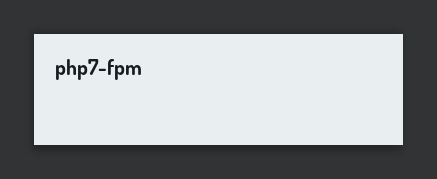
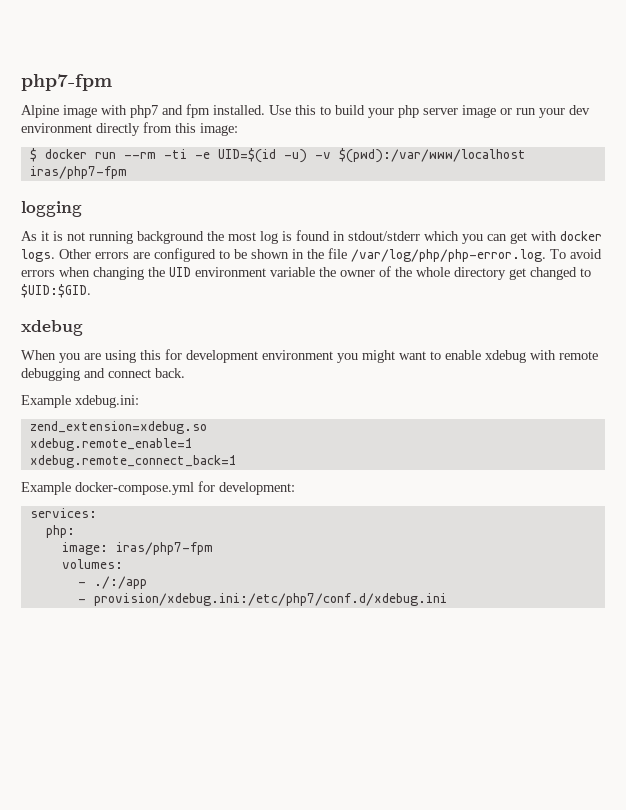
+ Alpine image with php7 and fpm installed. Use this to build your php server image or run your dev environment directly from this image:
+ $ docker run --rm -ti -e UID=$(id -u) -v $(pwd):/var/www/localhost iras/php7-fpm
+ logging
+ As it is not running background the most log is found in stdout/stderr which you can get with docker logs. Other errors are configured to be shown in the file /var/log/php/php-error.log. To avoid errors when changing the UID environment variable the owner of the whole directory get changed to $UID:$GID.
+ xdebug
+ When you are using this for development environment you might want to enable xdebug with remote debugging and connect back.
+ Example xdebug.ini:
+ zend_extension=xdebug.so
+ xdebug.remote_enable=1
+ xdebug.remote_connect_back=1
+ Example docker-compose.yml for development:
+ services:
+ php:
+ image: iras/php7-fpm
+ volumes:
+ - ./:/app
+ - provision/xdebug.ini:/etc/php7/conf.d/xdebug.ini

